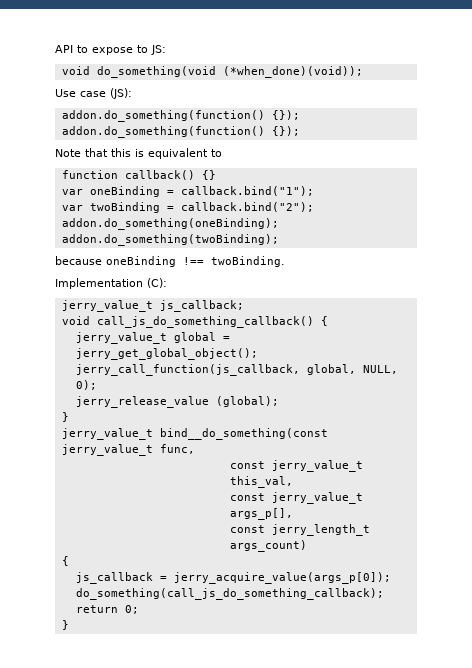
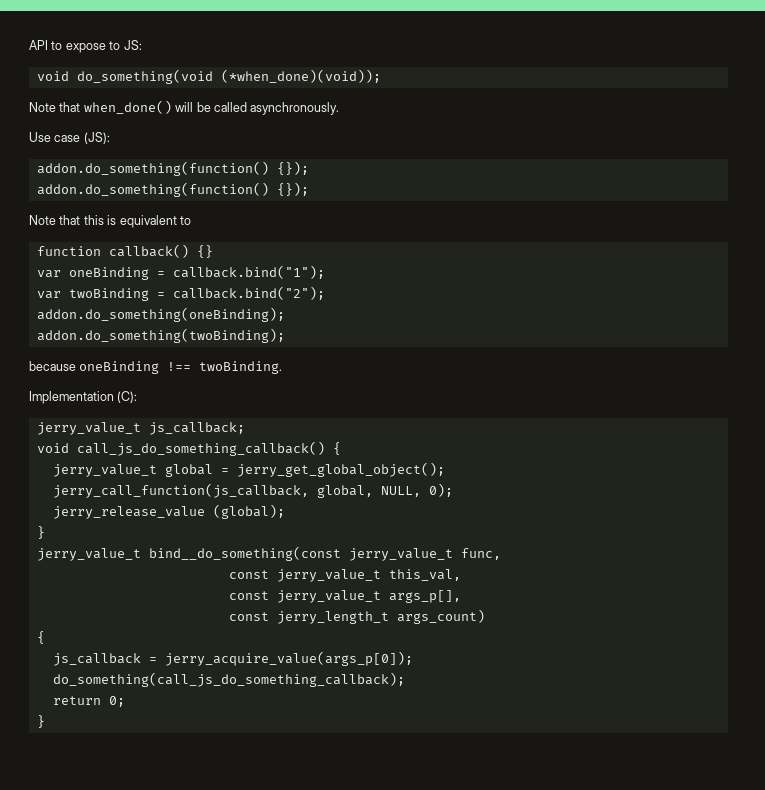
+ Note that when_done() will be called asynchronously.

